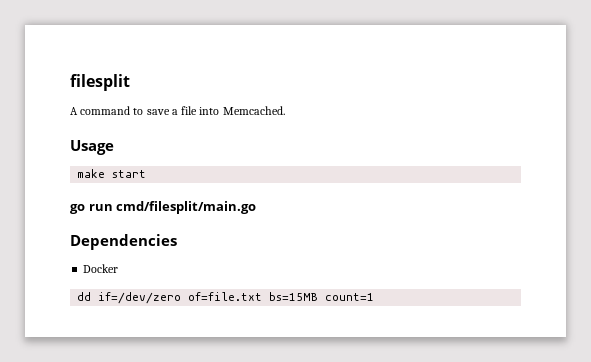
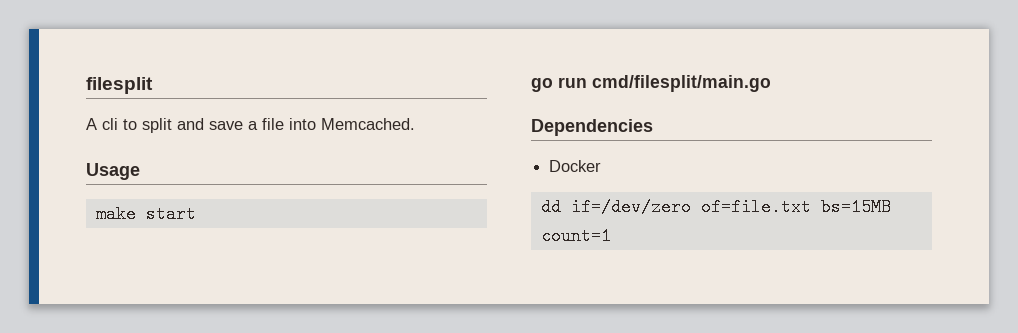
- A command to save a file into Memcached.
+ A cli to split and save a file into Memcached.

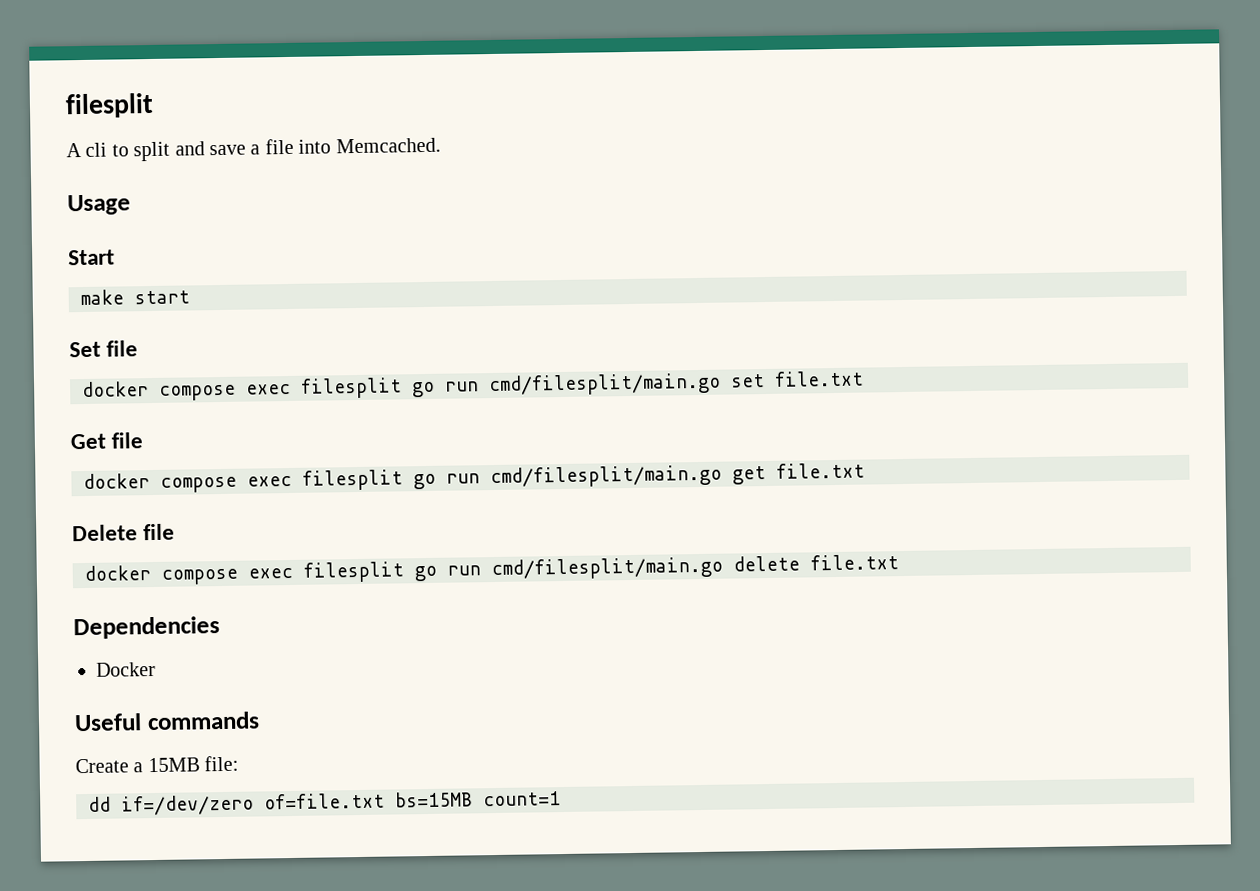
+ Start
- go run cmd/filesplit/main.go
+ Set file
+ docker compose exec filesplit go run cmd/filesplit/main.go set file.txt
+ Get file
+ docker compose exec filesplit go run cmd/filesplit/main.go get file.txt
+ Delete file
+ docker compose exec filesplit go run cmd/filesplit/main.go delete file.txt
  Dependencies
  Docker
+ Useful commands
+ Create a 15MB file:

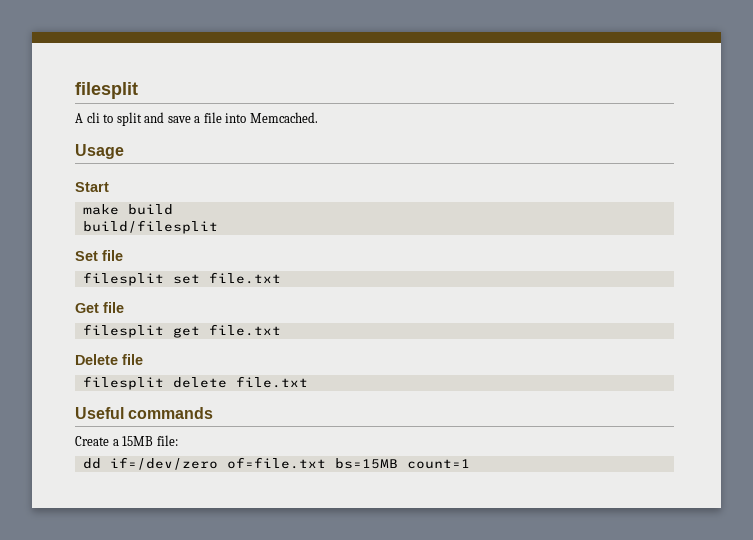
- make start
+ make build
+ build/filesplit
- docker compose exec filesplit go run cmd/filesplit/main.go set file.txt
+ filesplit set file.txt
  Get file
- docker compose exec filesplit go run cmd/filesplit/main.go get file.txt
+ filesplit get file.txt
  Delete file
- docker compose exec filesplit go run cmd/filesplit/main.go delete file.txt
+ filesplit delete file.txt
- Dependencies
- Docker

